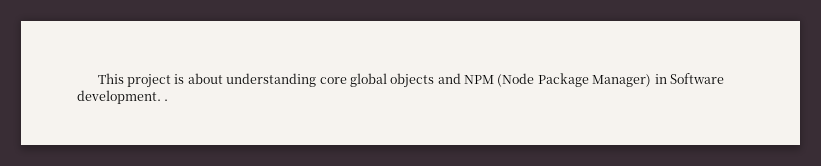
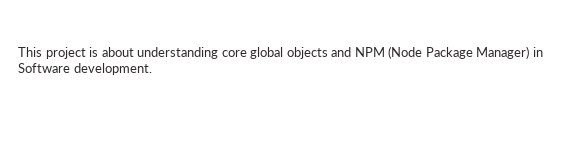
- This project is about understanding core global objects and NPM (Node Package Manager) in Software development. .
+ This project is about understanding core global objects and NPM (Node Package Manager) in Software development.

